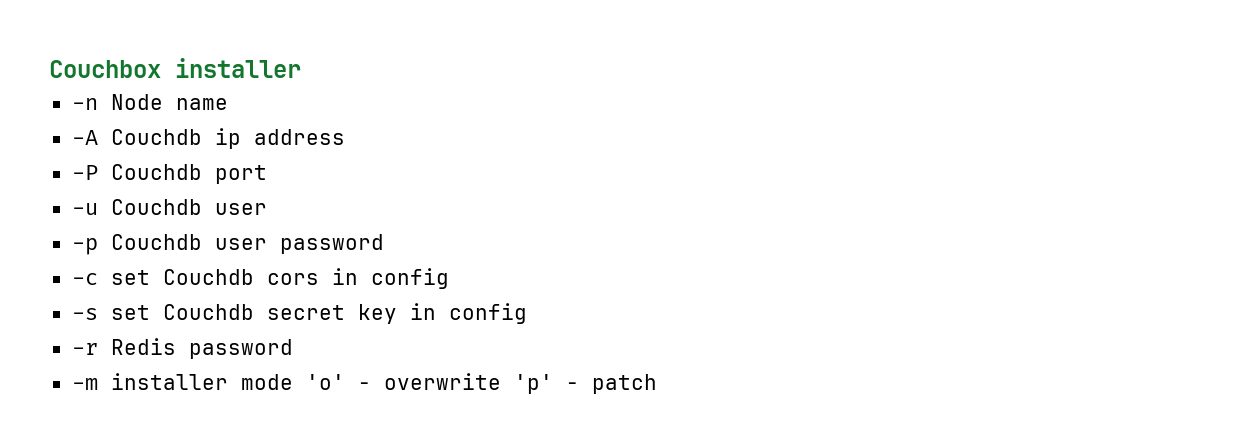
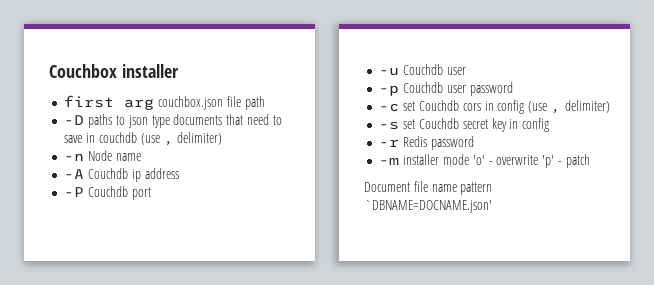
+ first arg couchbox.json file path
+ -D paths to json type documents that need to save in couchdb (use , delimiter)
- -c set Couchdb cors in config
+ -c set Couchdb cors in config (use , delimiter)
+ Document file name pattern `DBNAME=DOCNAME.json'

